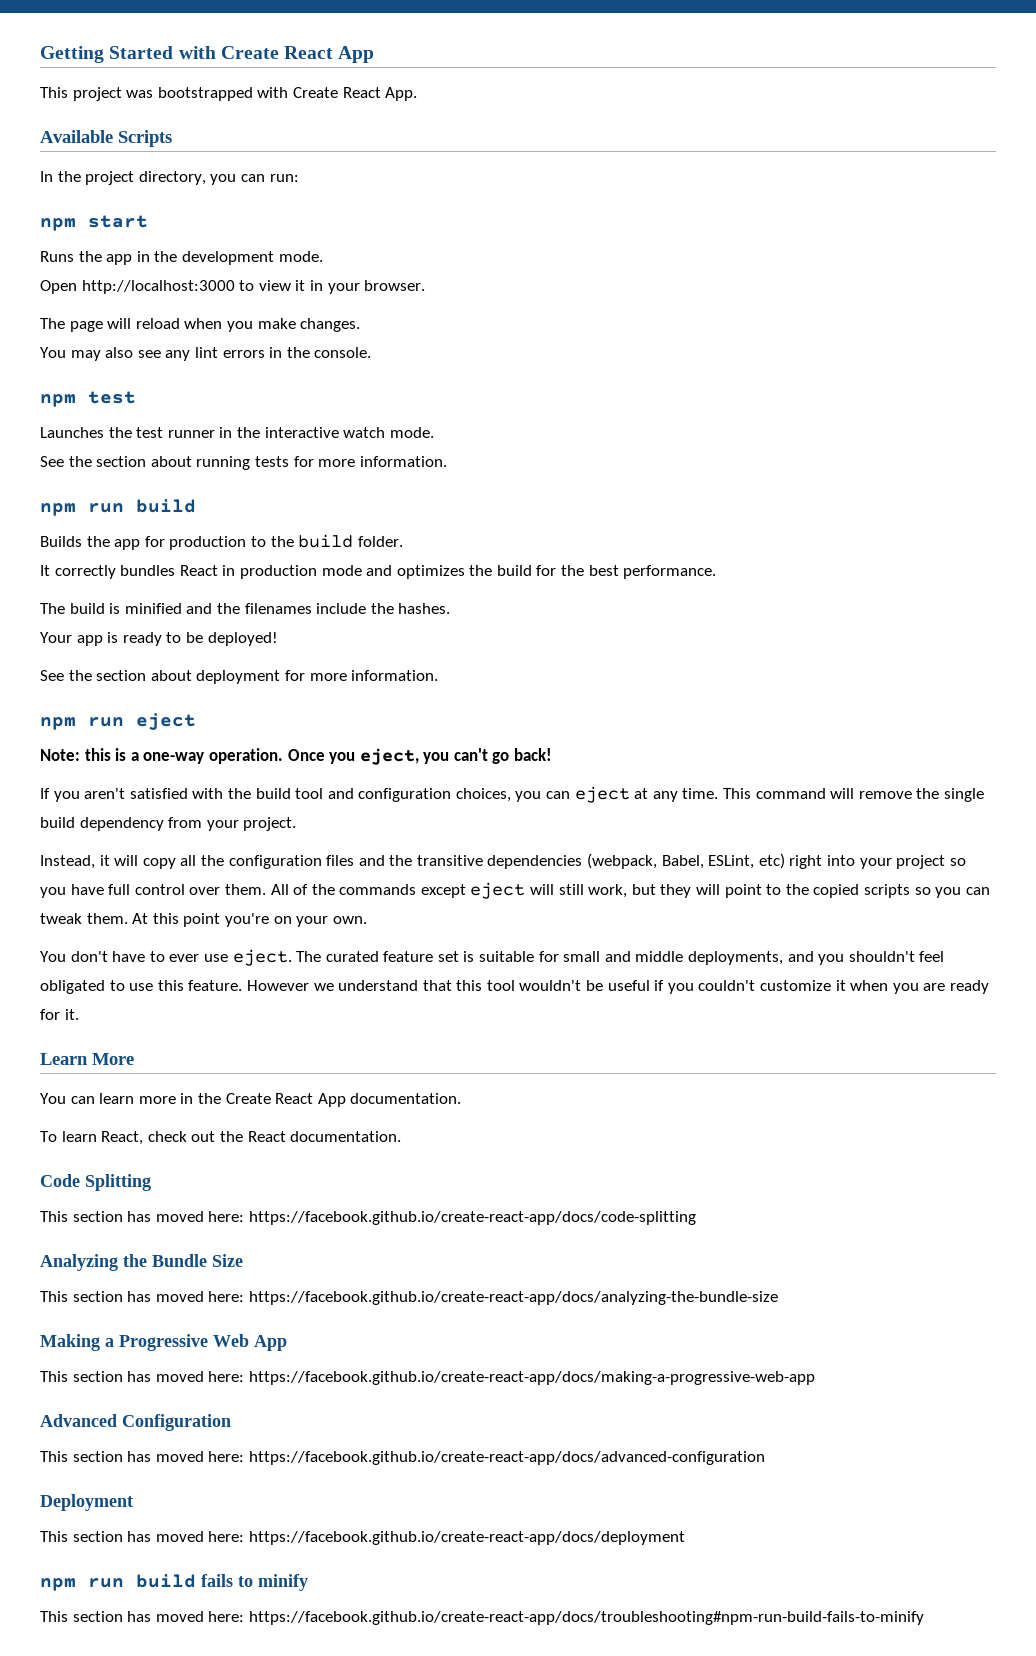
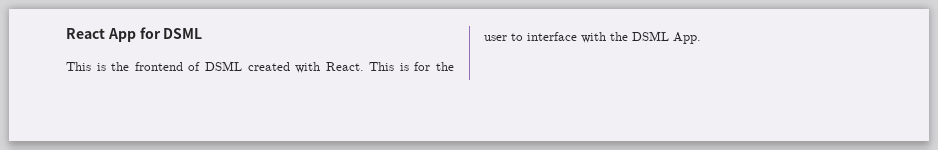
- Getting Started with Create React App
- This project was bootstrapped with Create React App.
- Available Scripts
- In the project directory, you can run:
- npm start
- Runs the app in the development mode.
- Open http://localhost:3000 to view it in your browser.
- The page will reload when you make changes.
- You may also see any lint errors in the console.
- npm test
- Launches the test runner in the interactive watch mode.
- See the section about running tests for more information.
- npm run build
- Builds the app for production to the build folder.
- It correctly bundles React in production mode and optimizes the build for the best performance.
- The build is minified and the filenames include the hashes.
- Your app is ready to be deployed!
- See the section about deployment for more information.
- npm run eject
- Note: this is a one-way operation. Once you eject, you can't go back!
- If you aren't satisfied with the build tool and configuration choices, you can eject at any time. This command will remove the single build dependency from your project.
- Instead, it will copy all the configuration files and the transitive dependencies (webpack, Babel, ESLint, etc) right into your project so you have full control over them. All of the commands except eject will still work, but they will point to the copied scripts so you can tweak them. At this point you're on your own.
- You don't have to ever use eject. The curated feature set is suitable for small and middle deployments, and you shouldn't feel obligated to use this feature. However we understand that this tool wouldn't be useful if you couldn't customize it when you are ready for it.
- Learn More
- You can learn more in the Create React App documentation.
- To learn React, check out the React documentation.
- Code Splitting
- This section has moved here: https://facebook.github.io/create-react-app/docs/code-splitting
- Analyzing the Bundle Size
- This section has moved here: https://facebook.github.io/create-react-app/docs/analyzing-the-bundle-size
- Making a Progressive Web App
- This section has moved here: https://facebook.github.io/create-react-app/docs/making-a-progressive-web-app
- Advanced Configuration
- This section has moved here: https://facebook.github.io/create-react-app/docs/advanced-configuration
- Deployment
- This section has moved here: https://facebook.github.io/create-react-app/docs/deployment
- npm run build fails to minify
- This section has moved here: https://facebook.github.io/create-react-app/docs/troubleshooting#npm-run-build-fails-to-minify
+ React App for DSML
+ This is the frontend of DSML created with React. This is for the user to interface with the DSML App.

